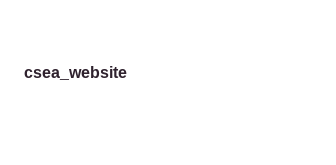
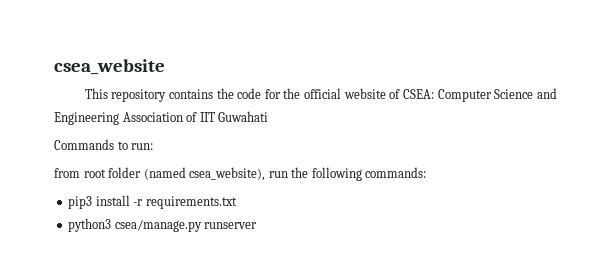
+ This repository contains the code for the official website of CSEA: Computer Science and Engineering Association of IIT Guwahati
+ Commands to run:
+ from root folder (named csea_website), run the following commands:
+ pip3 install -r requirements.txt
+ python3 csea/manage.py runserver

